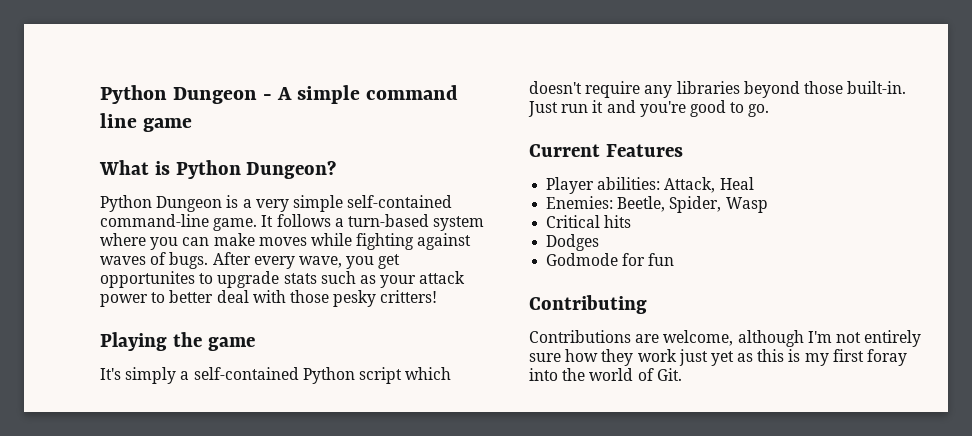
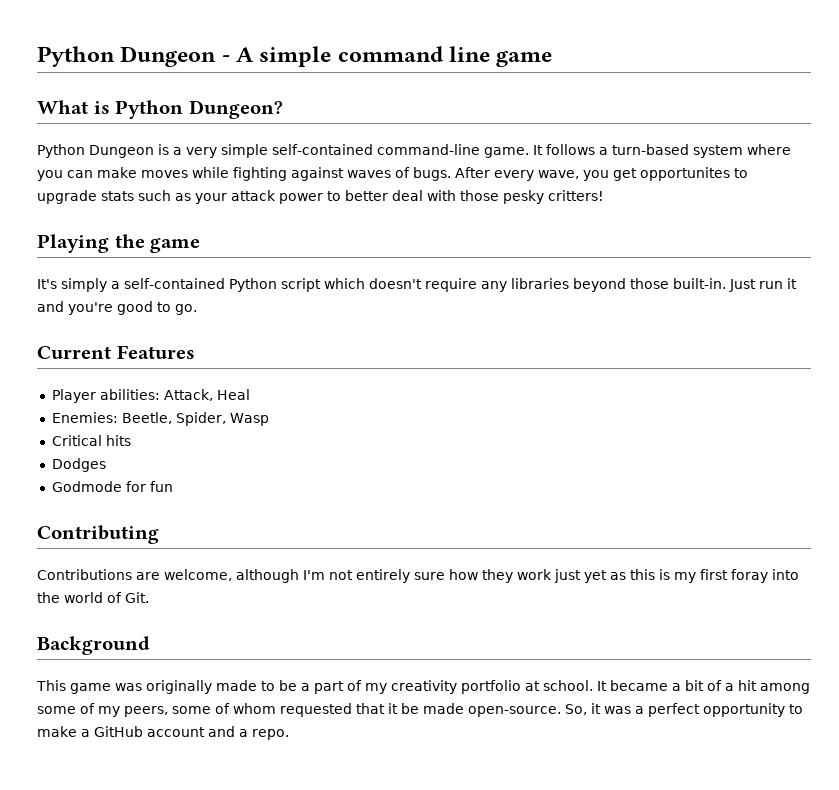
+ Background
+ This game was originally made to be a part of my creativity portfolio at school. It became a bit of a hit among some of my peers, some of whom requested that it be made open-source. So, it was a perfect opportunity to make a GitHub account and a repo.

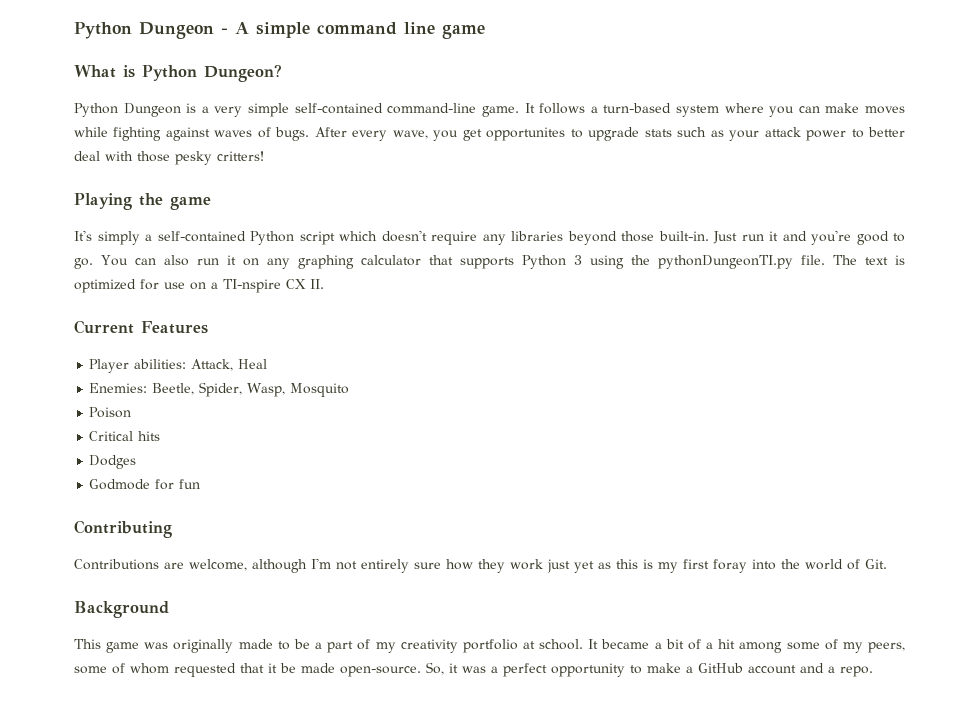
+ You can also run it on any graphing calculator that supports Python 3 using the pythonDungeonTI.py file. The text is optimized for use on a TI-nspire CX II.
- Enemies: Beetle, Spider, Wasp
+ Enemies: Beetle, Spider, Wasp, Mosquito
+ Poison

